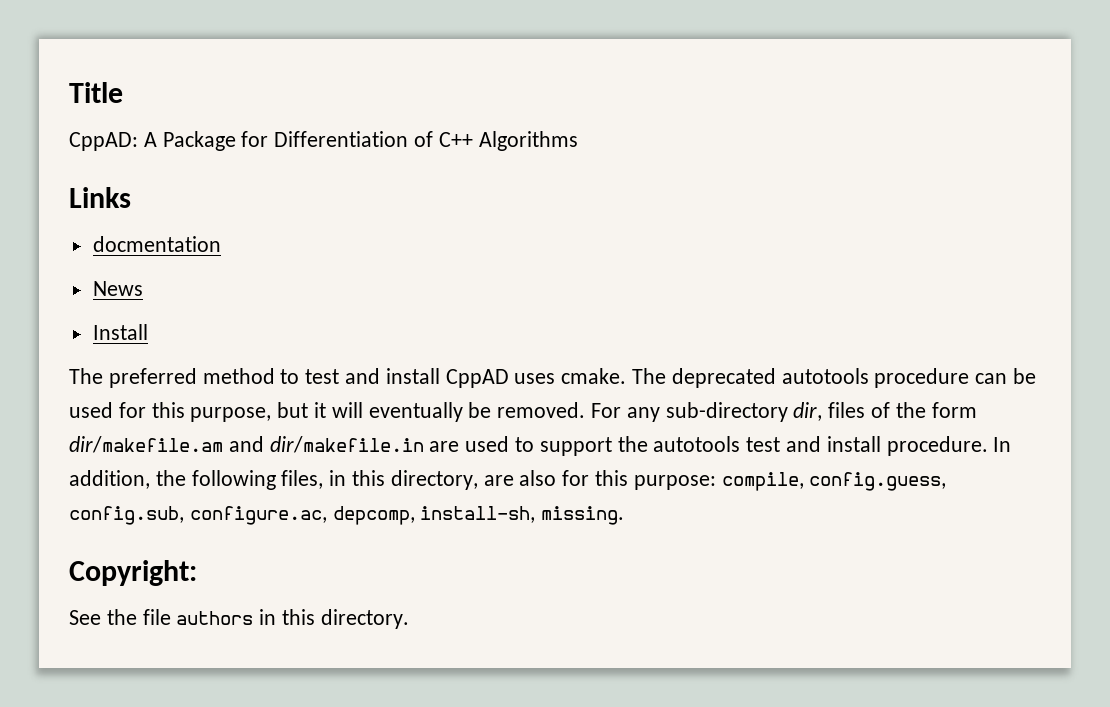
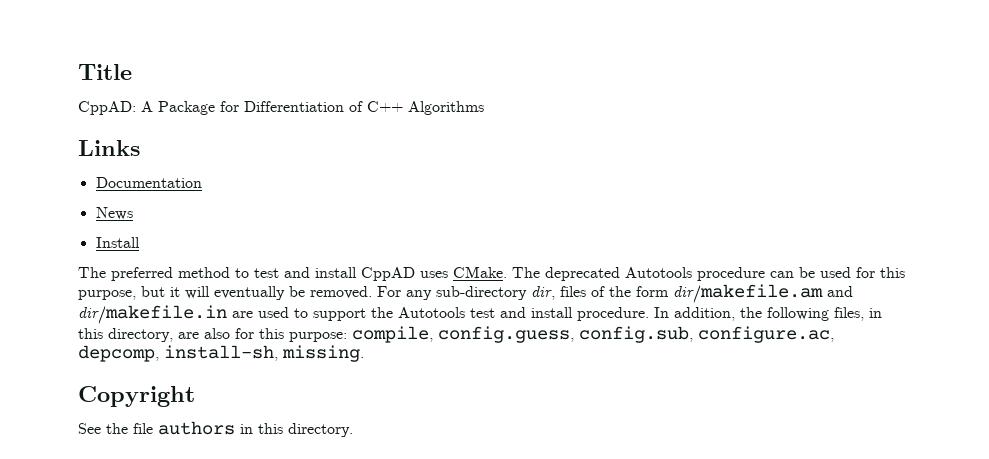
- docmentation
+ Documentation
- The preferred method to test and install CppAD uses cmake.
+ The preferred method to test and install CppAD uses CMake.
- The deprecated autotools procedure can be used for this purpose, but it will eventually be removed.
+ The deprecated Autotools procedure can be used for this purpose, but it will eventually be removed.
- For any sub-directory dir, files of the form dir/makefile.am and dir/makefile.in are used to support the autotools test and install procedure.
+ For any sub-directory dir, files of the form dir/makefile.am and dir/makefile.in are used to support the Autotools test and install procedure.
- Copyright:
+ Copyright

